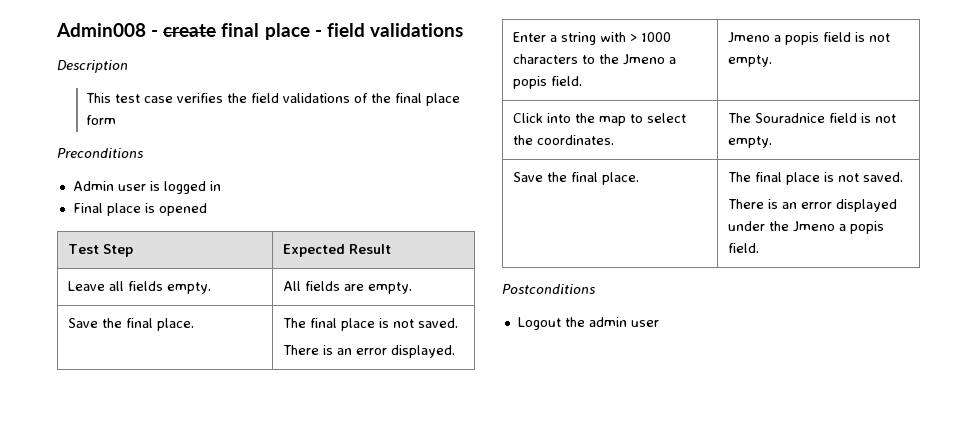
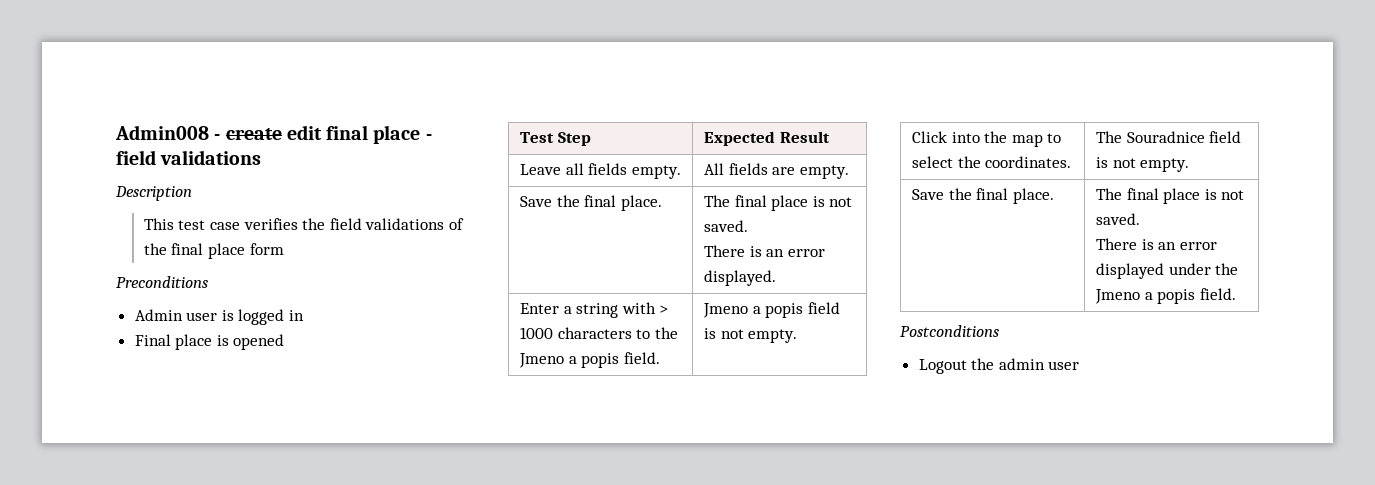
- Admin008 - create final place - field validations
+ Admin008 - create edit final place - field validations

